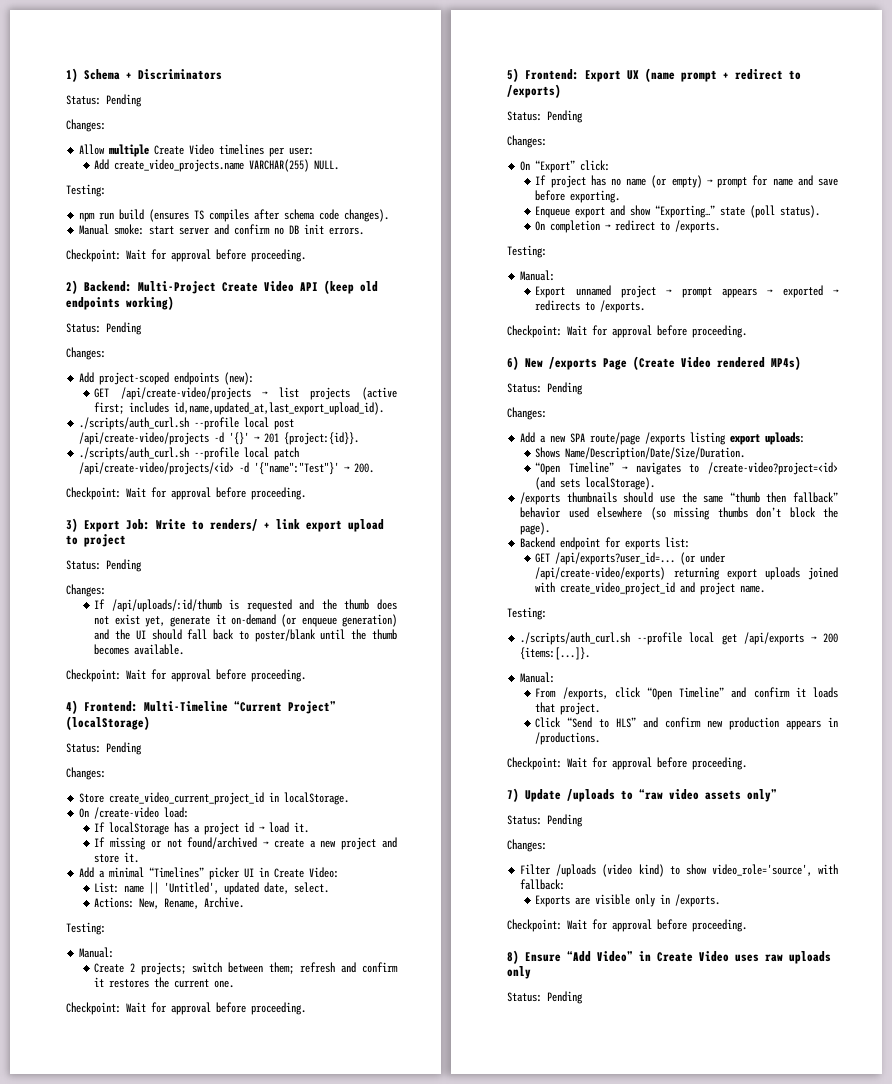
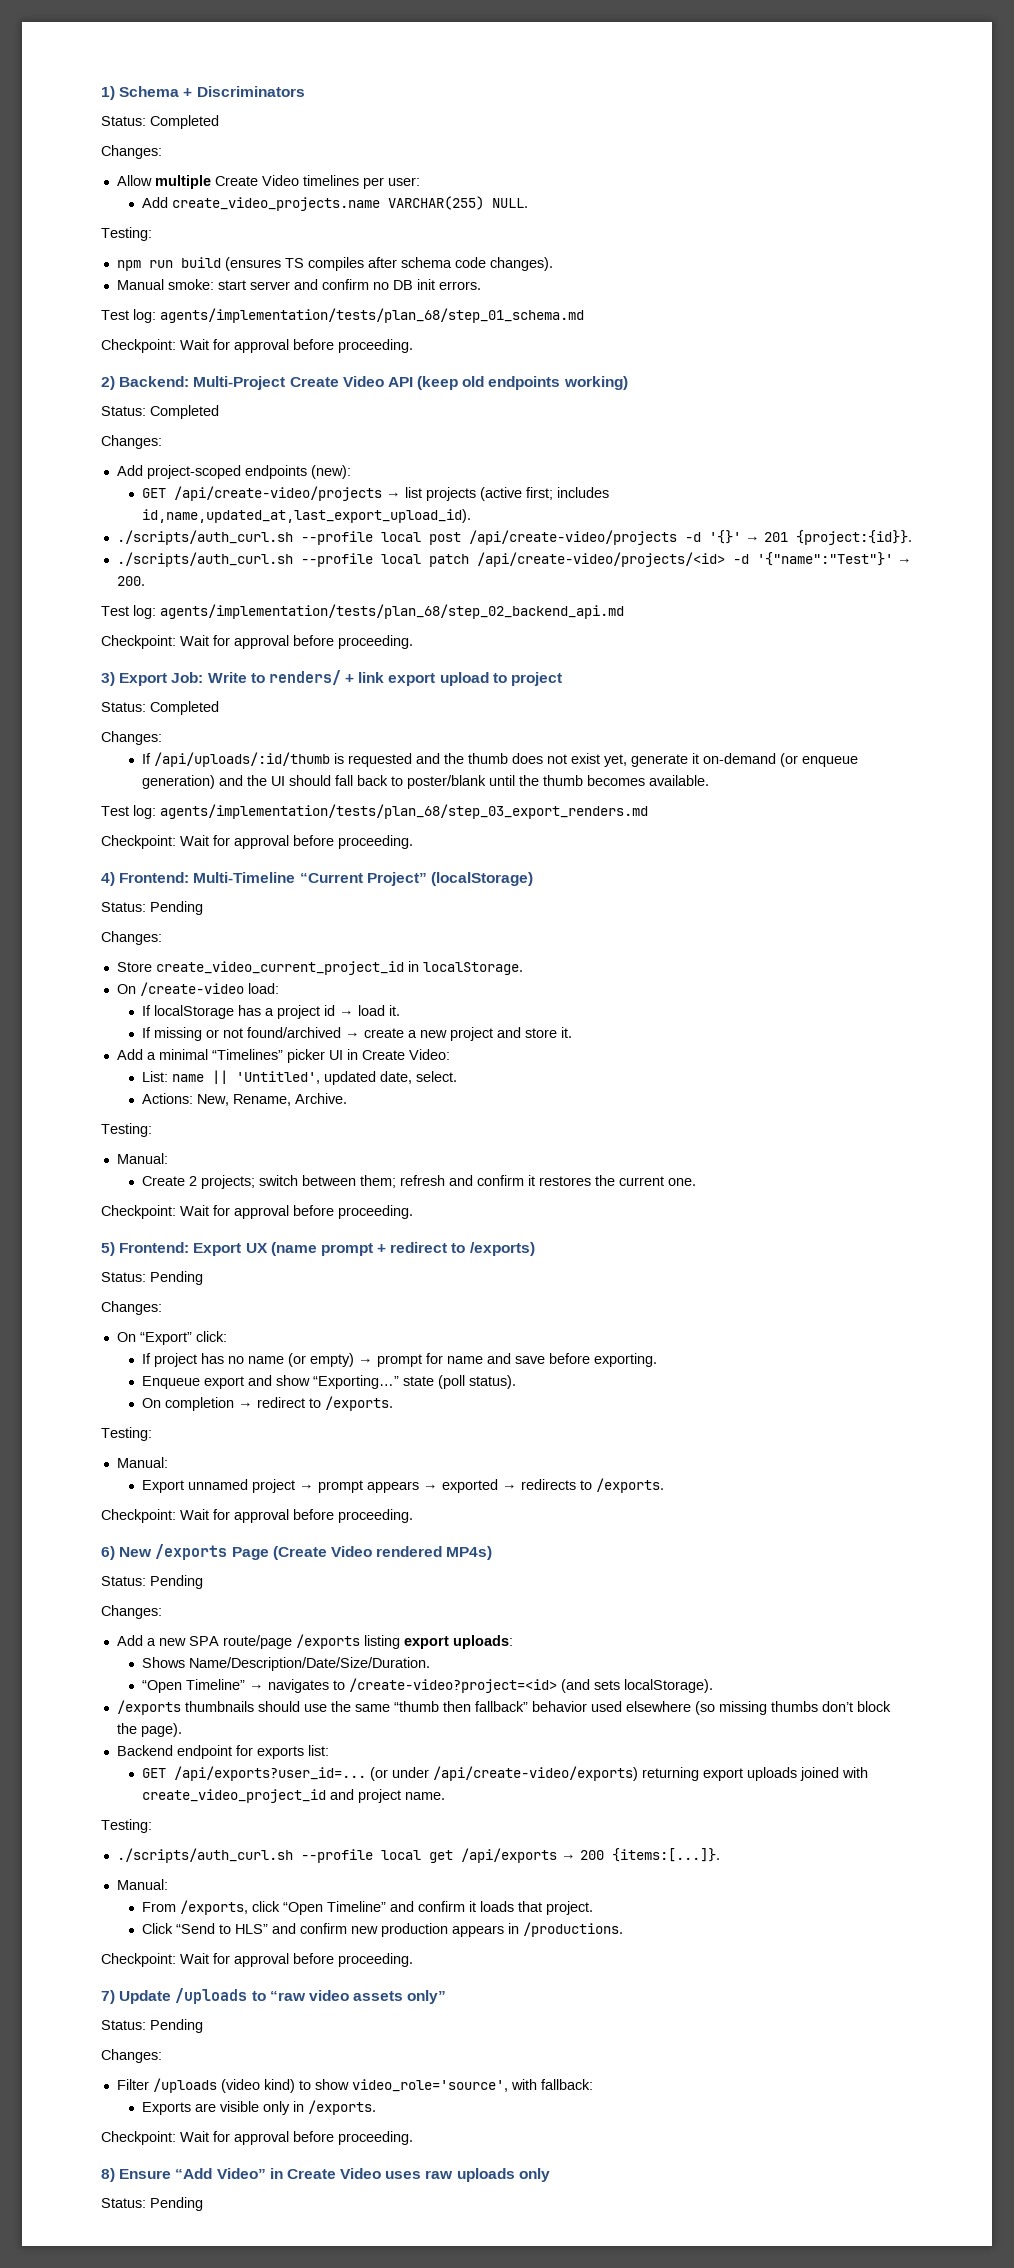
  1) Schema + Discriminators
- Status: Pending
+ Status: Completed
+ Test log: agents/implementation/tests/plan_68/step_01_schema.md
  2) Backend: Multi-Project Create Video API (keep old endpoints working)
- Status: Pending
+ Status: Completed
+ Test log: agents/implementation/tests/plan_68/step_02_backend_api.md
  3) Export Job: Write to renders/ + link export upload to project
- Status: Pending
+ Status: Completed
+ Test log: agents/implementation/tests/plan_68/step_03_export_renders.md

